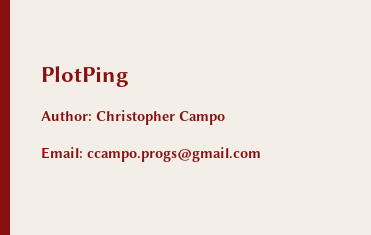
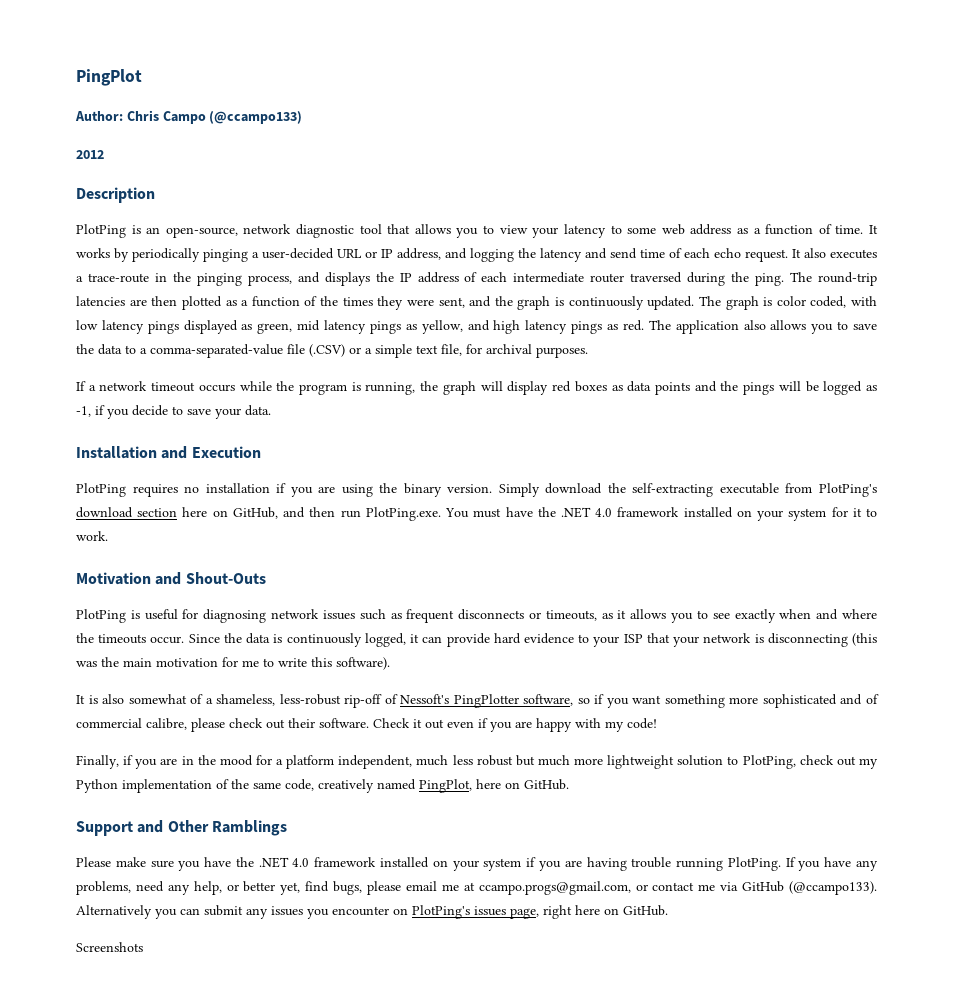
- PlotPing
+ PingPlot
- Author: Christopher Campo
- Email: ccampo.progs@gmail.com
+ Author: Chris Campo (@ccampo133)
+ 2012
+ Description
+ PlotPing is an open-source, network diagnostic tool that allows you to view your latency to some web address as a function of time. It works by periodically pinging a user-decided URL or IP address, and logging the latency and send time of each echo request. It also executes a trace-route in the pinging process, and displays the IP address of each intermediate router traversed during the ping. The round-trip latencies are then plotted as a function of the times they were sent, and the graph is continuously updated. The graph is color coded, with low latency pings displayed as green, mid latency pings as yellow, and high latency pings as red. The application also allows you to save the data to a comma-separated-value file (.CSV) or a simple text file, for archival purposes.
+ If a network timeout occurs while the program is running, the graph will display red boxes as data points and the pings will be logged as -1, if you decide to save your data.
+ Installation and Execution
+ PlotPing requires no installation if you are using the binary version. Simply download the self-extracting executable from PlotPing's download section here on GitHub, and then run PlotPing.exe. You must have the .NET 4.0 framework installed on your system for it to work.
+ Motivation and Shout-Outs
+ PlotPing is useful for diagnosing network issues such as frequent disconnects or timeouts, as it allows you to see exactly when and where the timeouts occur. Since the data is continuously logged, it can provide hard evidence to your ISP that your network is disconnecting (this was the main motivation for me to write this software).
+ It is also somewhat of a shameless, less-robust rip-off of Nessoft's PingPlotter software, so if you want something more sophisticated and of commercial calibre, please check out their software. Check it out even if you are happy with my code!
+ Finally, if you are in the mood for a platform independent, much less robust but much more lightweight solution to PlotPing, check out my Python implementation of the same code, creatively named PingPlot, here on GitHub.
+ Support and Other Ramblings
+ Please make sure you have the .NET 4.0 framework installed on your system if you are having trouble running PlotPing. If you have any problems, need any help, or better yet, find bugs, please email me at ccampo.progs@gmail.com, or contact me via GitHub (@ccampo133). Alternatively you can submit any issues you encounter on PlotPing's issues page, right here on GitHub.
+ Screenshots

